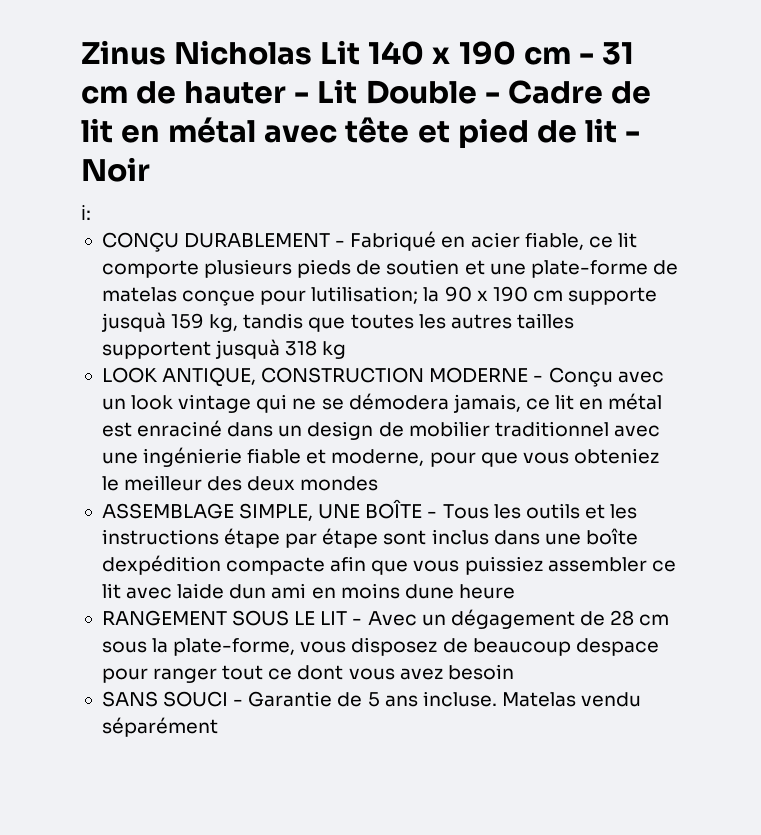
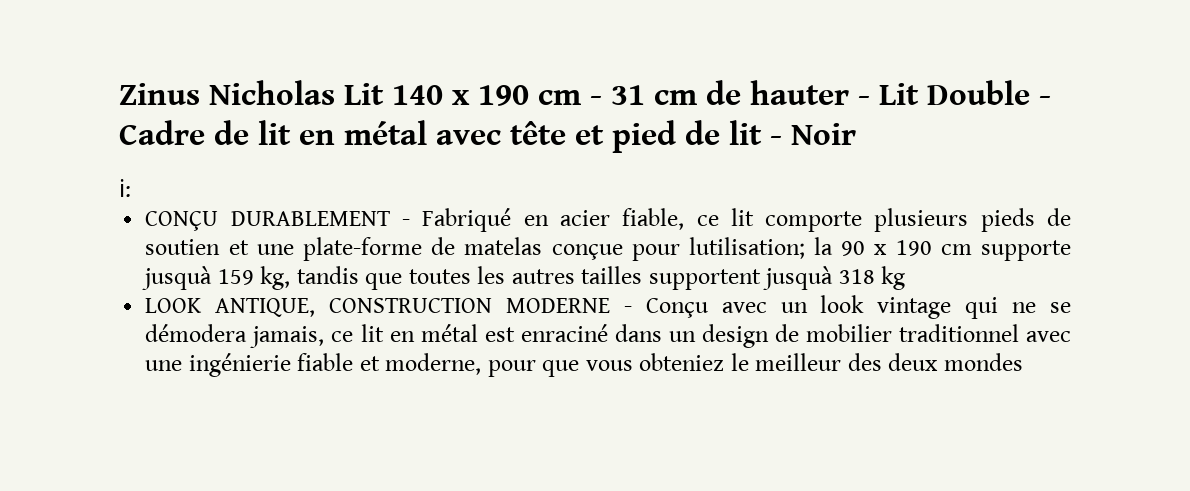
- ASSEMBLAGE SIMPLE, UNE BOÎTE - Tous les outils et les instructions étape par étape sont inclus dans une boîte dexpédition compacte afin que vous puissiez assembler ce lit avec laide dun ami en moins dune heure
- RANGEMENT SOUS LE LIT - Avec un dégagement de 28 cm sous la plate-forme, vous disposez de beaucoup despace pour ranger tout ce dont vous avez besoin
- SANS SOUCI - Garantie de 5 ans incluse. Matelas vendu séparément

